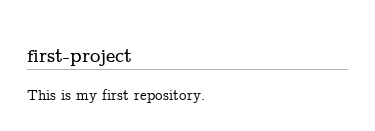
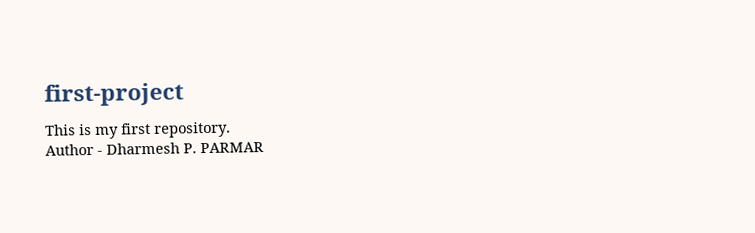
+ Author - Dharmesh P. PARMAR

